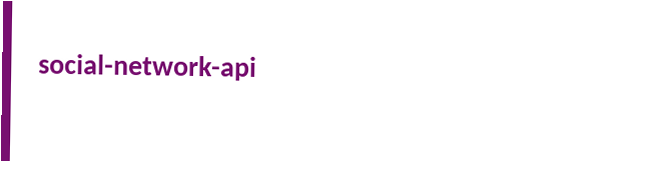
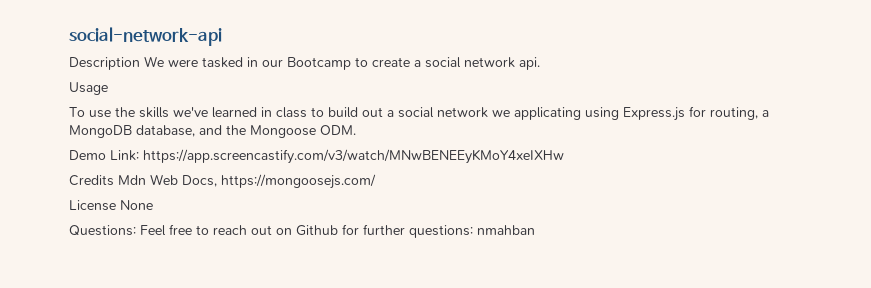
+ Description We were tasked in our Bootcamp to create a social network api.
+ Usage
+ To use the skills we've learned in class to build out a social network we applicating using Express.js for routing, a MongoDB database, and the Mongoose ODM.
+ Demo Link: https://app.screencastify.com/v3/watch/MNwBENEEyKMoY4xeIXHw
+ Credits Mdn Web Docs, https://mongoosejs.com/
+ License None
+ Questions: Feel free to reach out on Github for further questions: nmahban

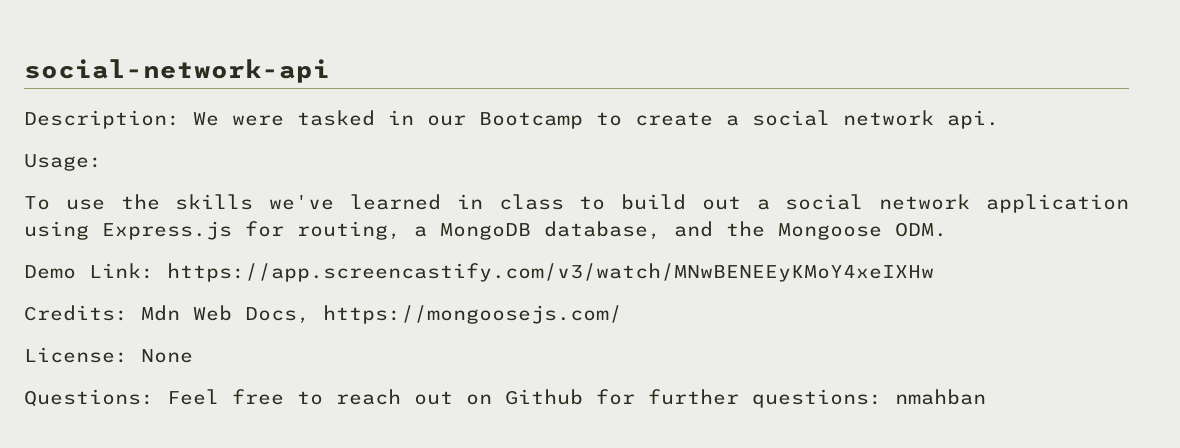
- Description We were tasked in our Bootcamp to create a social network api.
+ Description: We were tasked in our Bootcamp to create a social network api.
- Usage
+ Usage:
- To use the skills we've learned in class to build out a social network we applicating using Express.js for routing, a MongoDB database, and the Mongoose ODM.
+ To use the skills we've learned in class to build out a social network application using Express.js for routing, a MongoDB database, and the Mongoose ODM.
- Credits Mdn Web Docs, https://mongoosejs.com/
+ Credits: Mdn Web Docs, https://mongoosejs.com/
- License None
+ License: None

